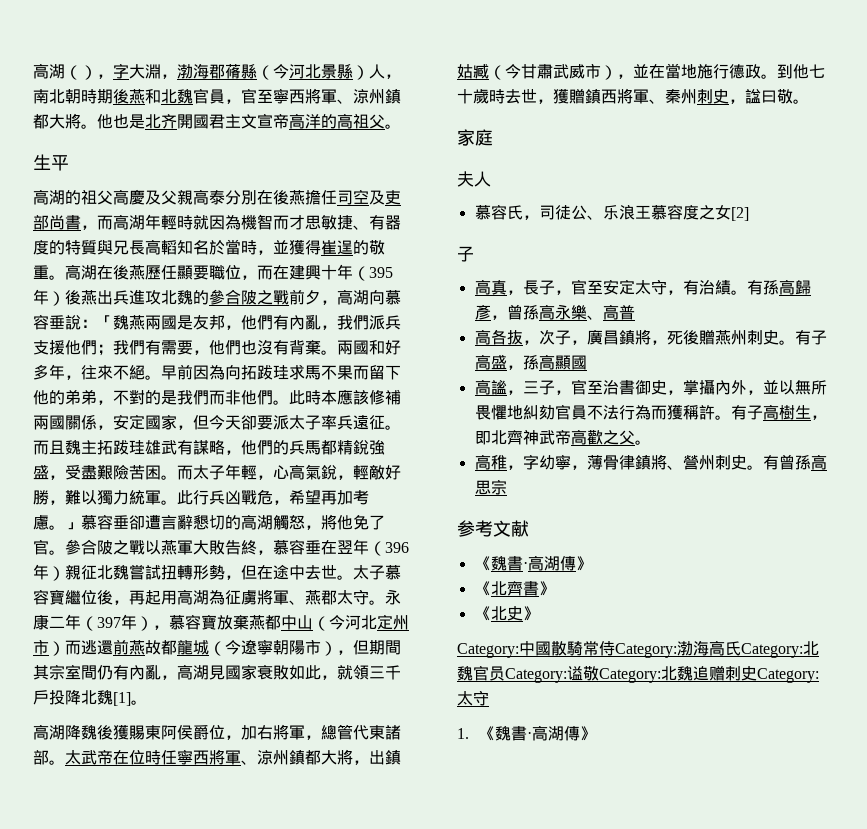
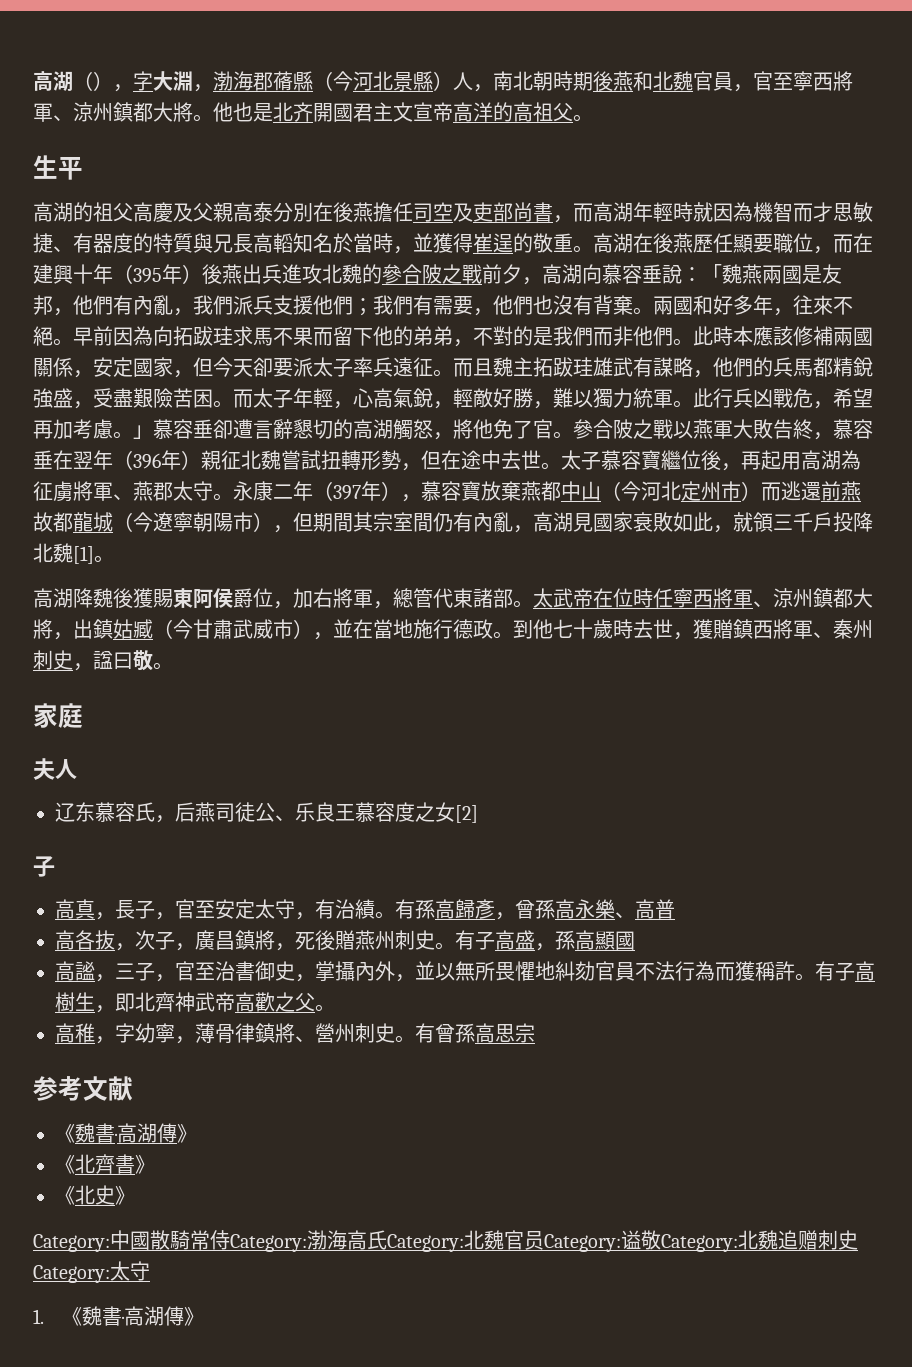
- 慕容氏，司徒公、乐浪王慕容度之女[2]
+ 辽东慕容氏，后燕司徒公、乐良王慕容度之女[2]

